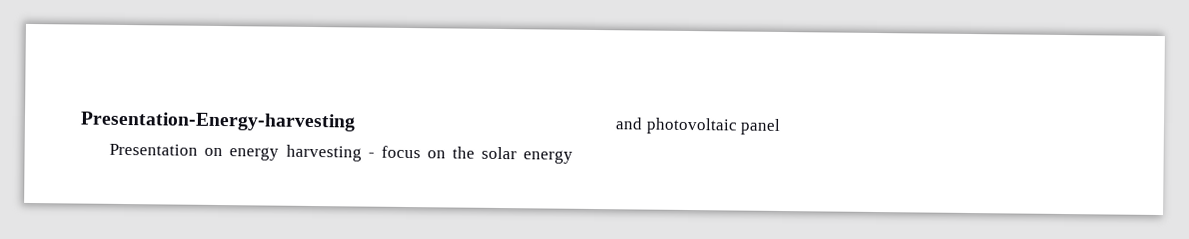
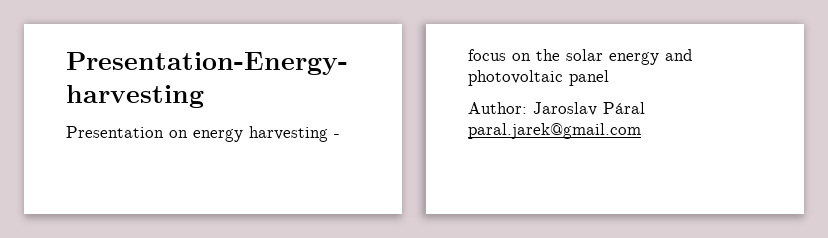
+ Author: Jaroslav Páral paral.jarek@gmail.com

